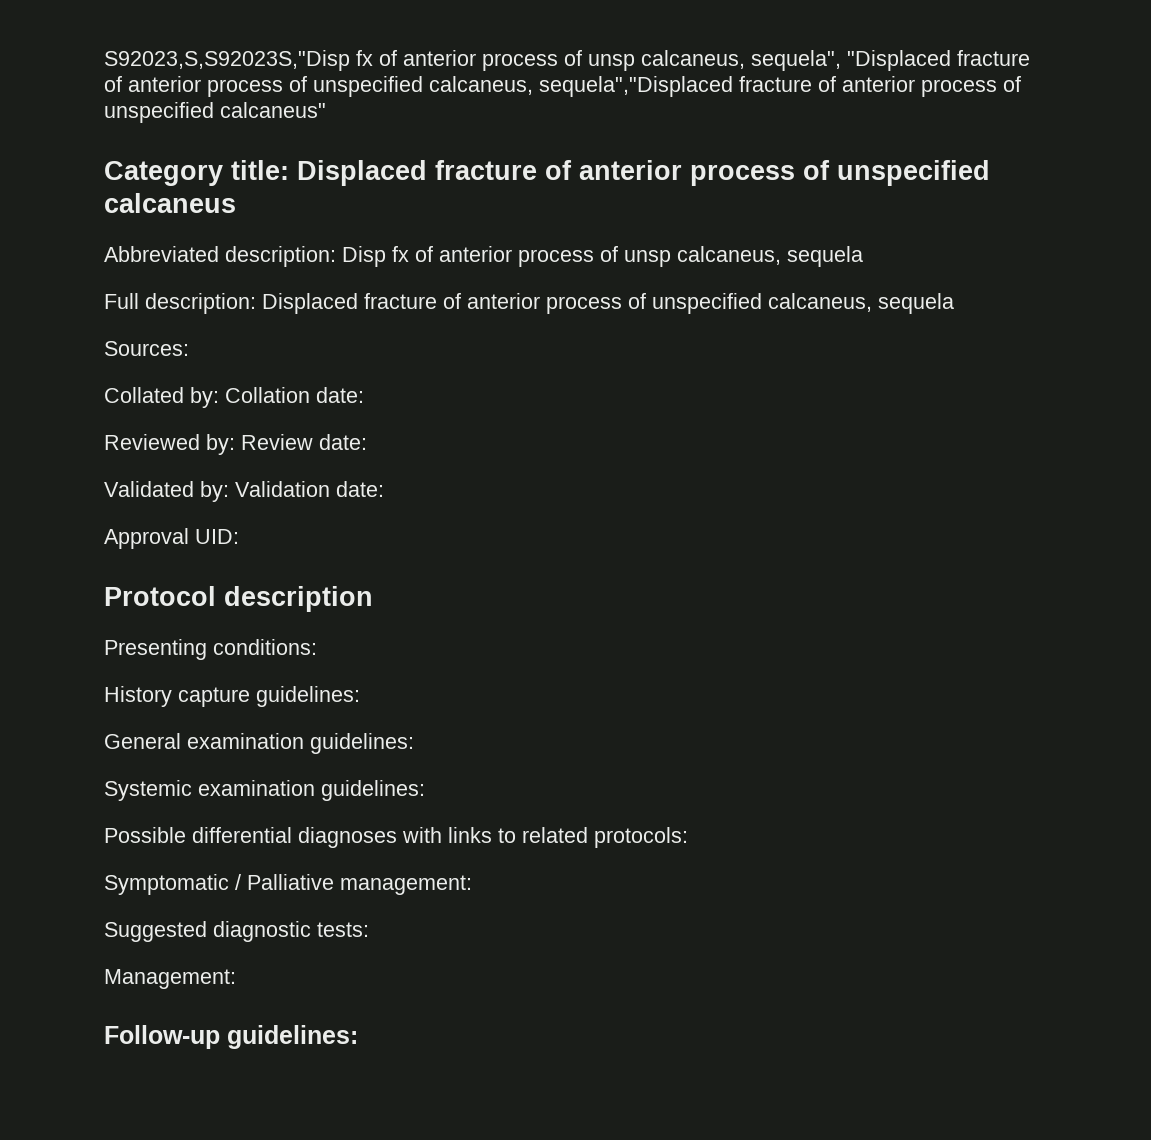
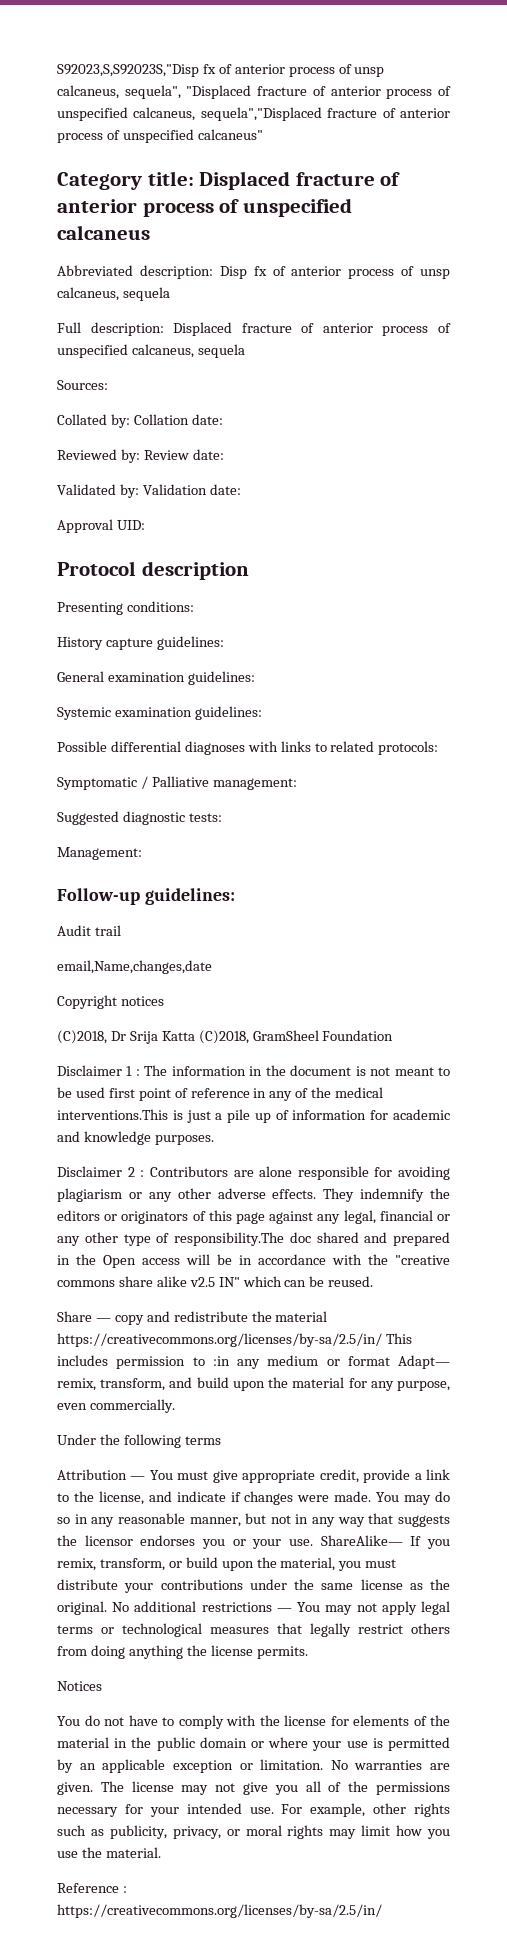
+ Audit trail
+ email,Name,changes,date
+ Copyright notices
+ (C)2018, Dr Srija Katta (C)2018, GramSheel Foundation
+ Disclaimer 1 : The information in the document is not meant to be used first point of reference in any of the medical interventions.This is just a pile up of information for academic and knowledge purposes.
+ Disclaimer 2 : Contributors are alone responsible for avoiding plagiarism or any other adverse effects. They indemnify the editors or originators of this page against any legal, financial or any other type of responsibility.The doc shared and prepared in the Open access will be in accordance with the "creative commons share alike v2.5 IN" which can be reused.
+ Share — copy and redistribute the material https://creativecommons.org/licenses/by-sa/2.5/in/ This includes permission to :in any medium or format Adapt— remix, transform, and build upon the material for any purpose, even commercially.
+ Under the following terms
+ Attribution — You must give appropriate credit, provide a link to the license, and indicate if changes were made. You may do so in any reasonable manner, but not in any way that suggests the licensor endorses you or your use. ShareAlike— If you remix, transform, or build upon the material, you must distribute your contributions under the same license as the original. No additional restrictions — You may not apply legal terms or technological measures that legally restrict others from doing anything the license permits.
+ Notices
+ You do not have to comply with the license for elements of the material in the public domain or where your use is permitted by an applicable exception or limitation. No warranties are given. The license may not give you all of the permissions necessary for your intended use. For example, other rights such as publicity, privacy, or moral rights may limit how you use the material.
+ Reference : https://creativecommons.org/licenses/by-sa/2.5/in/

